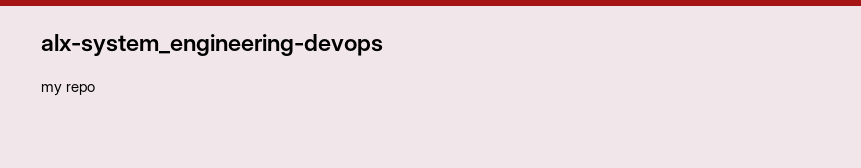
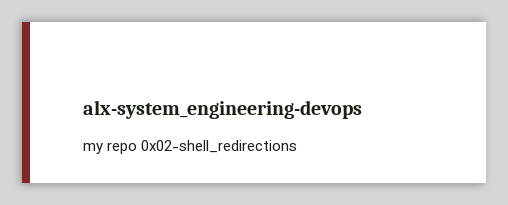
- my repo
+ my repo 0x02-shell_redirections

